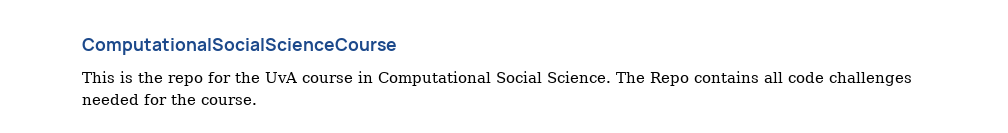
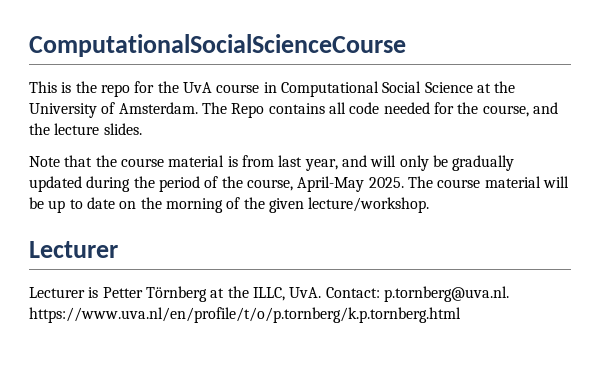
- This is the repo for the UvA course in Computational Social Science.
+ This is the repo for the UvA course in Computational Social Science at the University of Amsterdam.
- The Repo contains all code challenges needed for the course.
+ The Repo contains all code needed for the course, and the lecture slides.
+ Note that the course material is from last year, and will only be gradually updated during the period of the course, April-May 2025. The course material will be up to date on the morning of the given lecture/workshop.
+ Lecturer
+ Lecturer is Petter Törnberg at the ILLC, UvA. Contact: p.tornberg@uva.nl. https://www.uva.nl/en/profile/t/o/p.tornberg/k.p.tornberg.html

